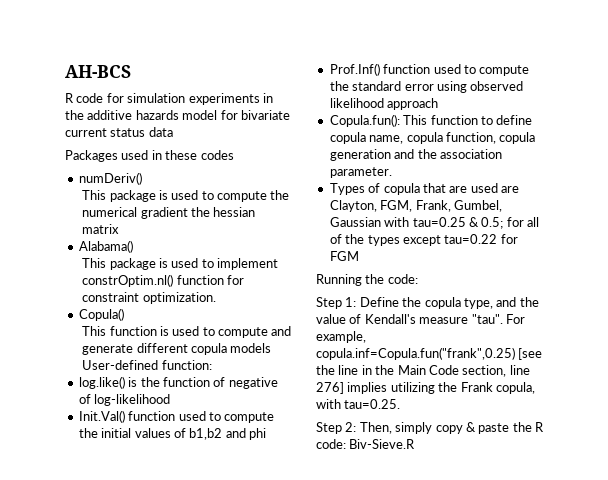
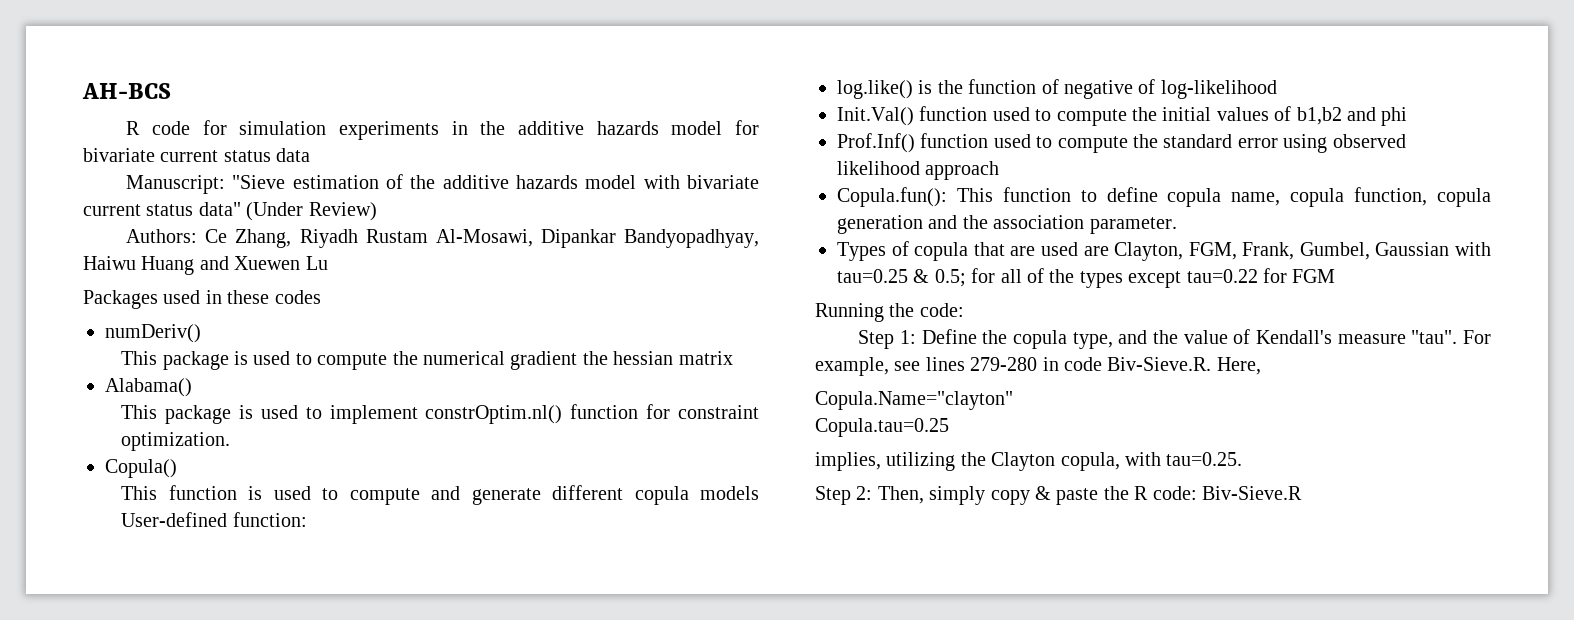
+ Manuscript: "Sieve estimation of the additive hazards model with bivariate current status data" (Under Review)
+ Authors: Ce Zhang, Riyadh Rustam Al-Mosawi, Dipankar Bandyopadhyay, Haiwu Huang and Xuewen Lu
- For example, copula.inf=Copula.fun("frank",0.25) [see the line in the Main Code section, line 276] implies utilizing the Frank copula, with tau=0.25.
+ For example, see lines 279-280 in code Biv-Sieve.R. Here,
+ Copula.Name="clayton"
+ Copula.tau=0.25
+ implies, utilizing the Clayton copula, with tau=0.25.

